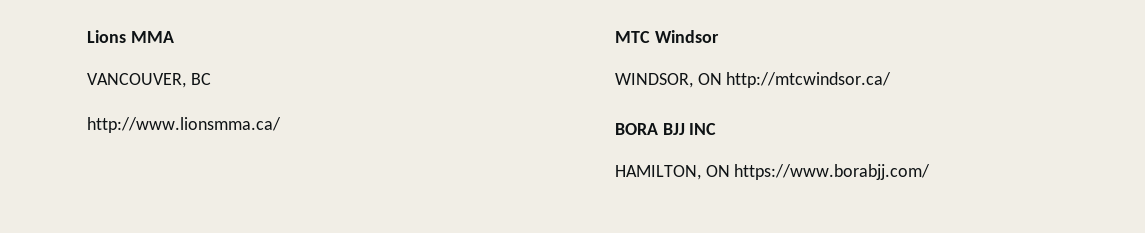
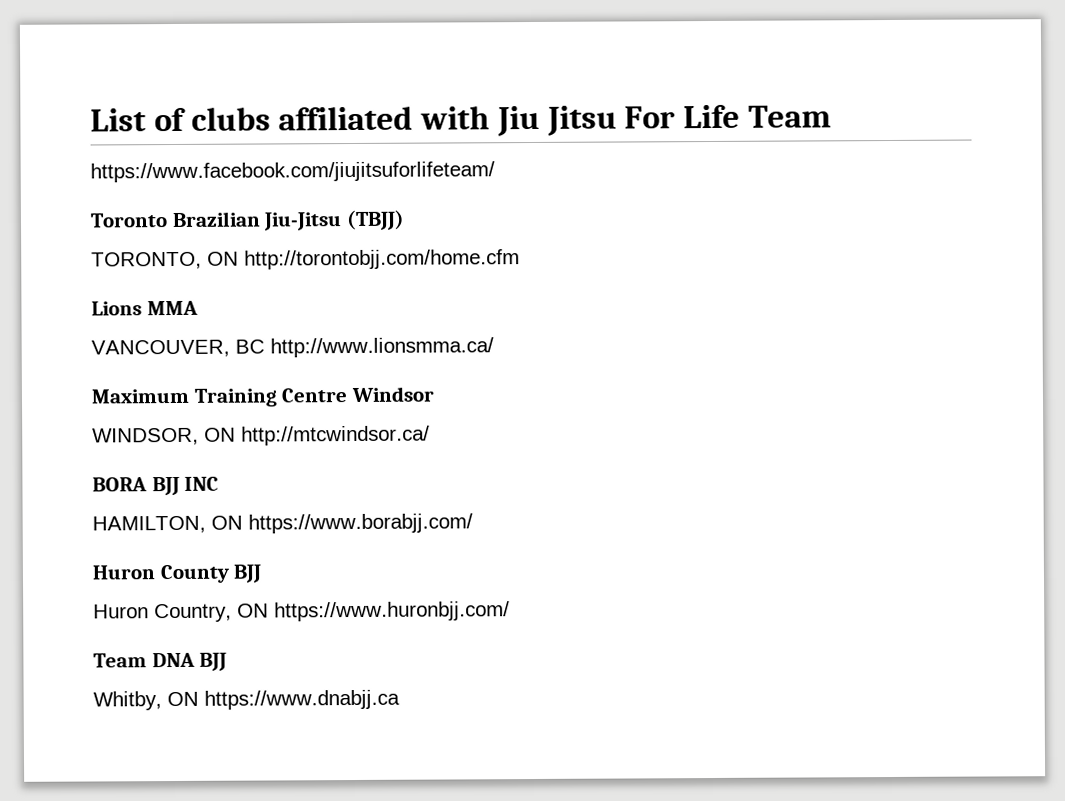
+ List of clubs affiliated with Jiu Jitsu For Life Team
+ https://www.facebook.com/jiujitsuforlifeteam/
+ Toronto Brazilian Jiu-Jitsu (TBJJ)
+ TORONTO, ON http://torontobjj.com/home.cfm
- VANCOUVER, BC
- http://www.lionsmma.ca/
+ VANCOUVER, BC http://www.lionsmma.ca/
- MTC Windsor
+ Maximum Training Centre Windsor
+ Huron County BJJ
+ Huron Country, ON https://www.huronbjj.com/
+ Team DNA BJJ
+ Whitby, ON https://www.dnabjj.ca

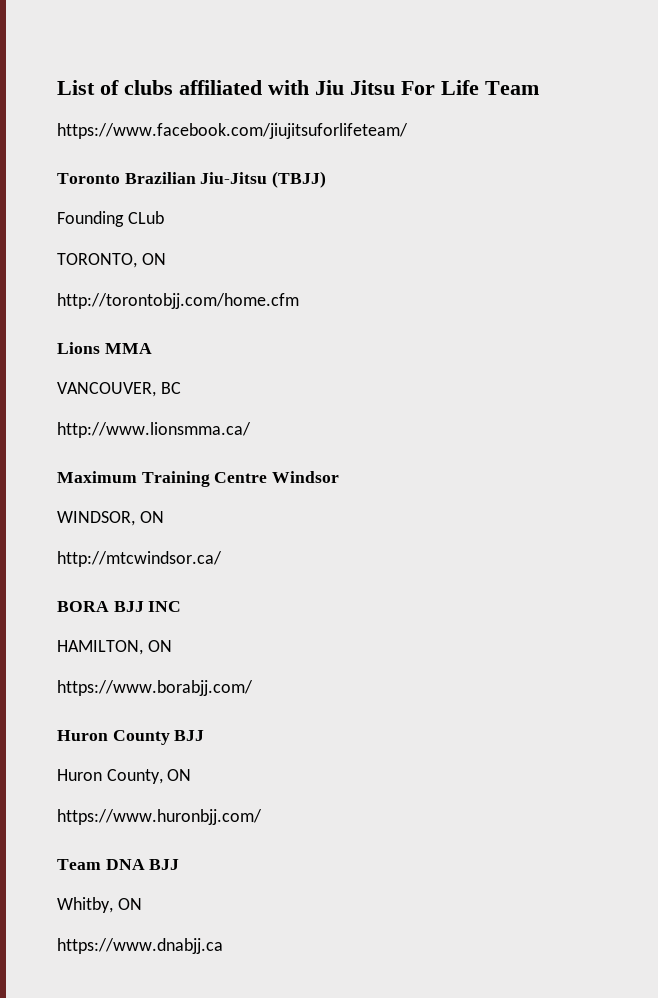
+ Founding CLub
- TORONTO, ON http://torontobjj.com/home.cfm
+ TORONTO, ON
+ http://torontobjj.com/home.cfm
- VANCOUVER, BC http://www.lionsmma.ca/
+ VANCOUVER, BC
+ http://www.lionsmma.ca/
- WINDSOR, ON http://mtcwindsor.ca/
+ WINDSOR, ON
+ http://mtcwindsor.ca/
- HAMILTON, ON https://www.borabjj.com/
+ HAMILTON, ON
+ https://www.borabjj.com/
- Huron Country, ON https://www.huronbjj.com/
+ Huron County, ON
+ https://www.huronbjj.com/
- Whitby, ON https://www.dnabjj.ca
+ Whitby, ON
+ https://www.dnabjj.ca

